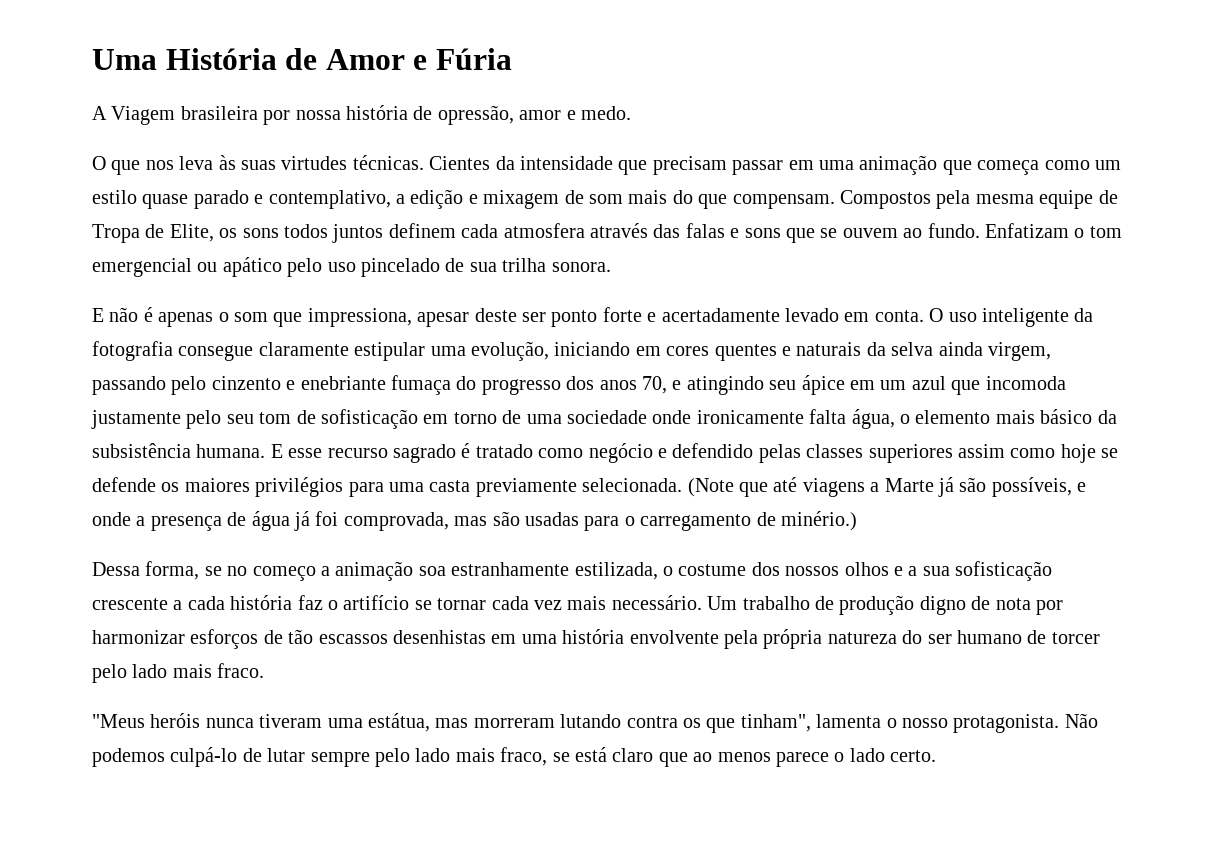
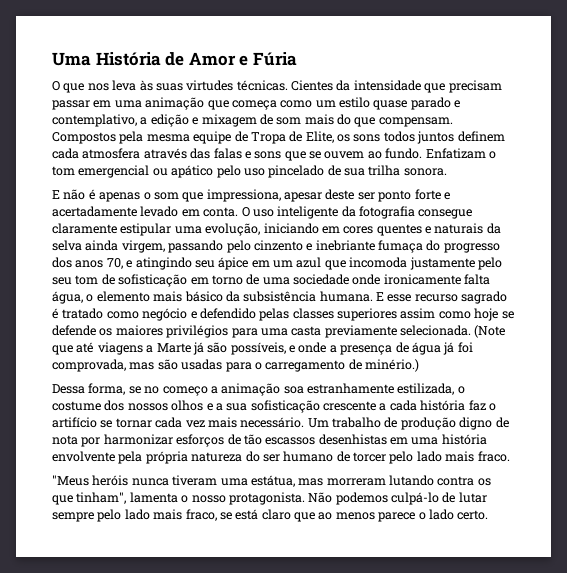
- A Viagem brasileira por nossa história de opressão, amor e medo.
- O uso inteligente da fotografia consegue claramente estipular uma evolução, iniciando em cores quentes e naturais da selva ainda virgem, passando pelo cinzento e enebriante fumaça do progresso dos anos 70, e atingindo seu ápice em um azul que incomoda justamente pelo seu tom de sofisticação em torno de uma sociedade onde ironicamente falta água, o elemento mais básico da subsistência humana.
+ O uso inteligente da fotografia consegue claramente estipular uma evolução, iniciando em cores quentes e naturais da selva ainda virgem, passando pelo cinzento e inebriante fumaça do progresso dos anos 70, e atingindo seu ápice em um azul que incomoda justamente pelo seu tom de sofisticação em torno de uma sociedade onde ironicamente falta água, o elemento mais básico da subsistência humana.

